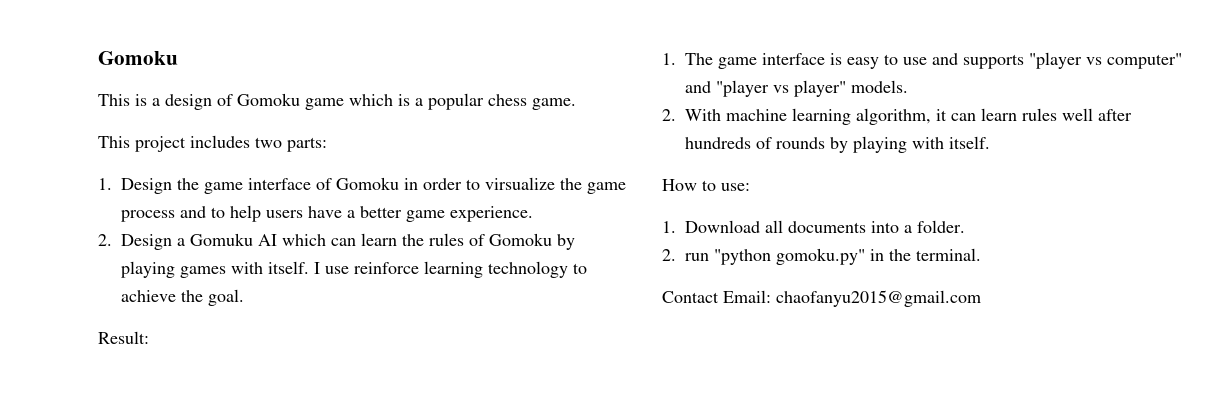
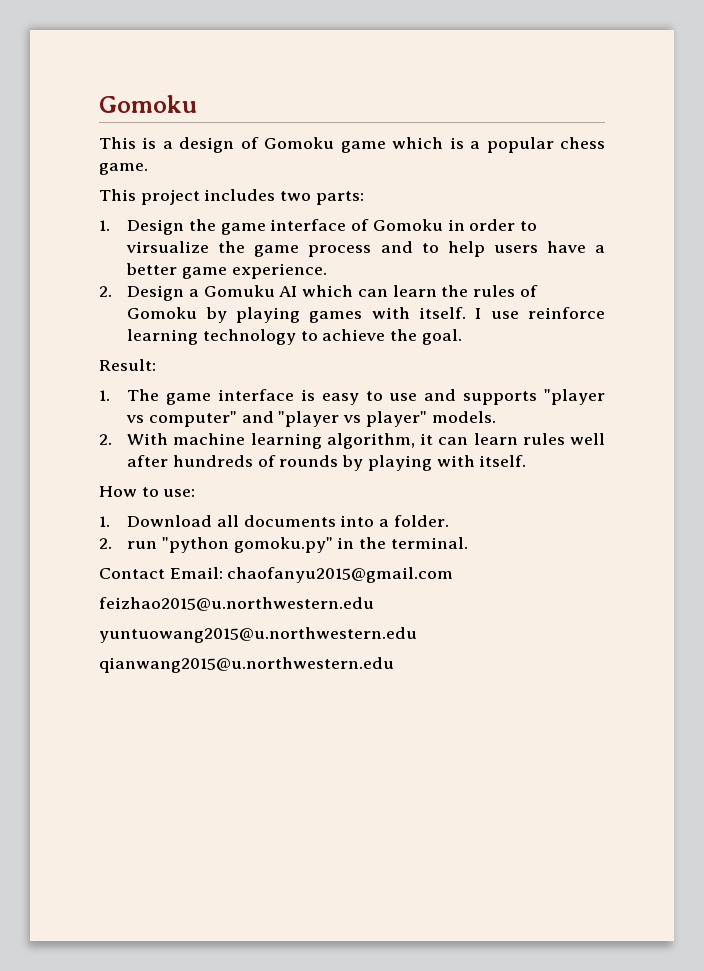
+ feizhao2015@u.northwestern.edu
+ yuntuowang2015@u.northwestern.edu
+ qianwang2015@u.northwestern.edu

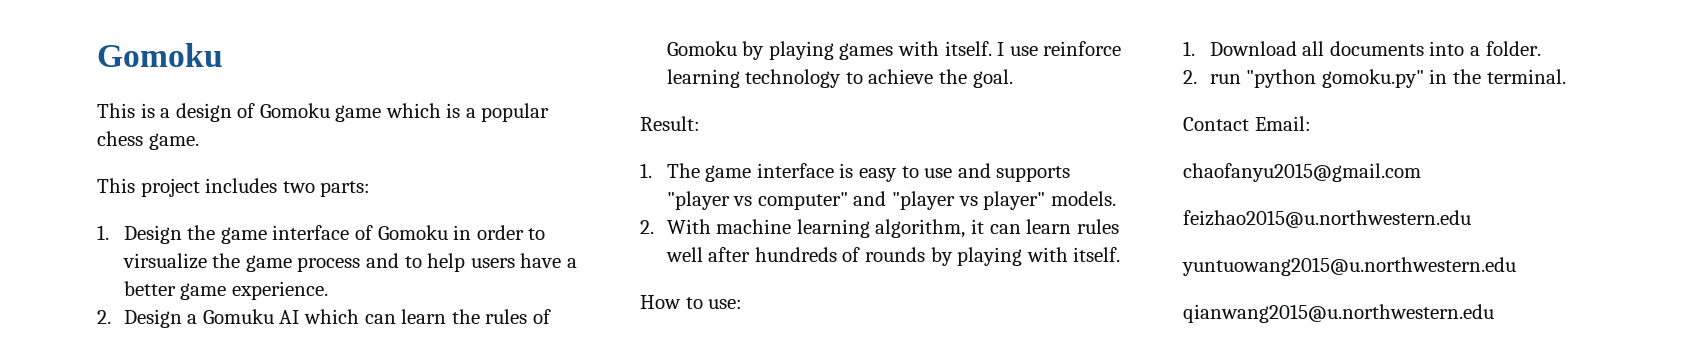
- Contact Email: chaofanyu2015@gmail.com
+ Contact Email:
+ chaofanyu2015@gmail.com

